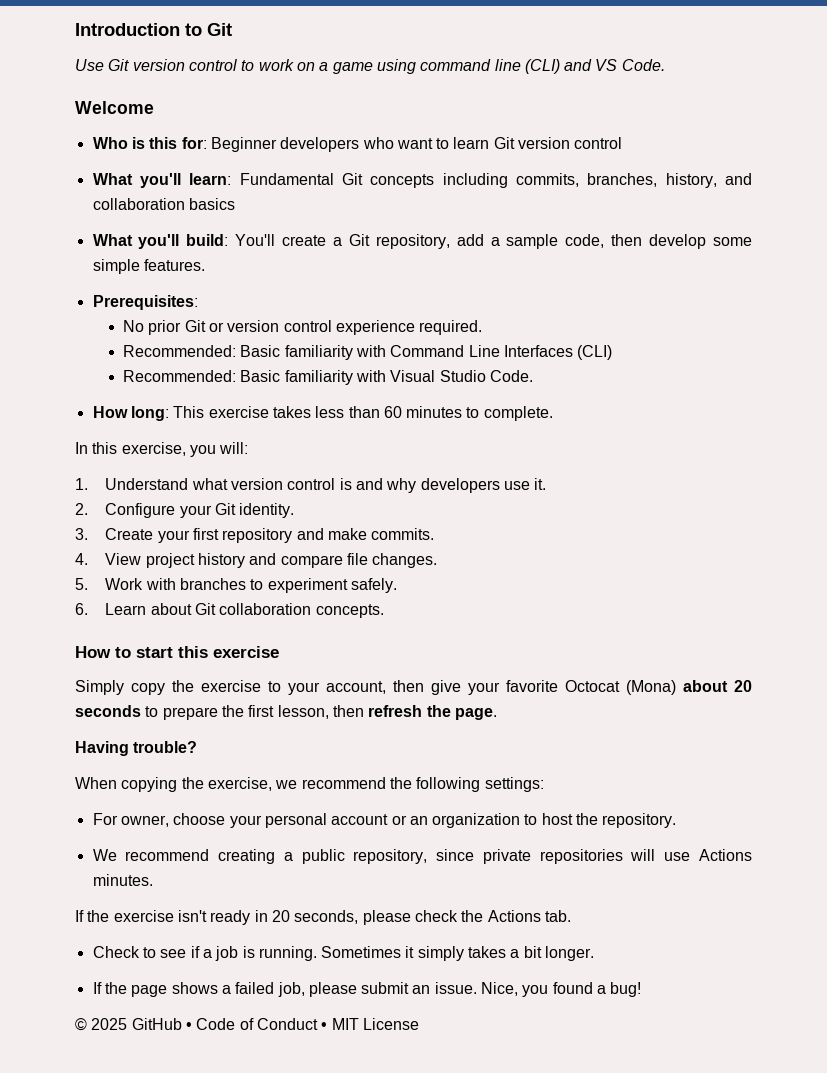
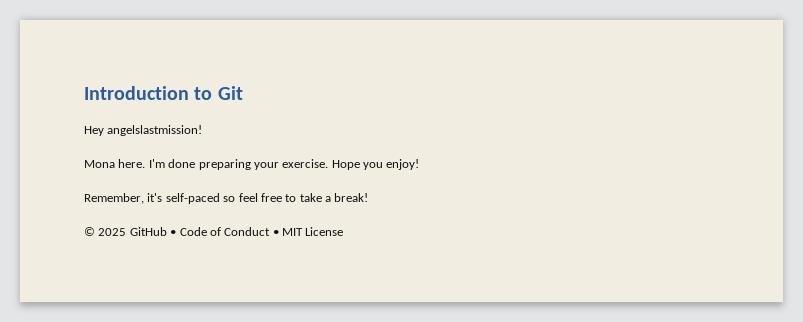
- Use Git version control to work on a game using command line (CLI) and VS Code.
- Welcome
- Who is this for: Beginner developers who want to learn Git version control
- What you'll learn: Fundamental Git concepts including commits, branches, history, and collaboration basics
- What you'll build: You'll create a Git repository, add a sample code, then develop some simple features.
- Prerequisites:
- No prior Git or version control experience required.
- Recommended: Basic familiarity with Command Line Interfaces (CLI)
- Recommended: Basic familiarity with Visual Studio Code.
- How long: This exercise takes less than 60 minutes to complete.
- In this exercise, you will:
- 1. Understand what version control is and why developers use it.
- 2. Configure your Git identity.
- 3. Create your first repository and make commits.
- 4. View project history and compare file changes.
- 5. Work with branches to experiment safely.
- 6. Learn about Git collaboration concepts.
- How to start this exercise
- Simply copy the exercise to your account, then give your favorite Octocat (Mona) about 20 seconds to prepare the first lesson, then refresh the page.
- Having trouble?
- When copying the exercise, we recommend the following settings:
- For owner, choose your personal account or an organization to host the repository.
- We recommend creating a public repository, since private repositories will use Actions minutes.
- If the exercise isn't ready in 20 seconds, please check the Actions tab.
- Check to see if a job is running. Sometimes it simply takes a bit longer.
- If the page shows a failed job, please submit an issue. Nice, you found a bug!
+ Hey angelslastmission!
+ Mona here. I'm done preparing your exercise. Hope you enjoy!
+ Remember, it's self-paced so feel free to take a break!

